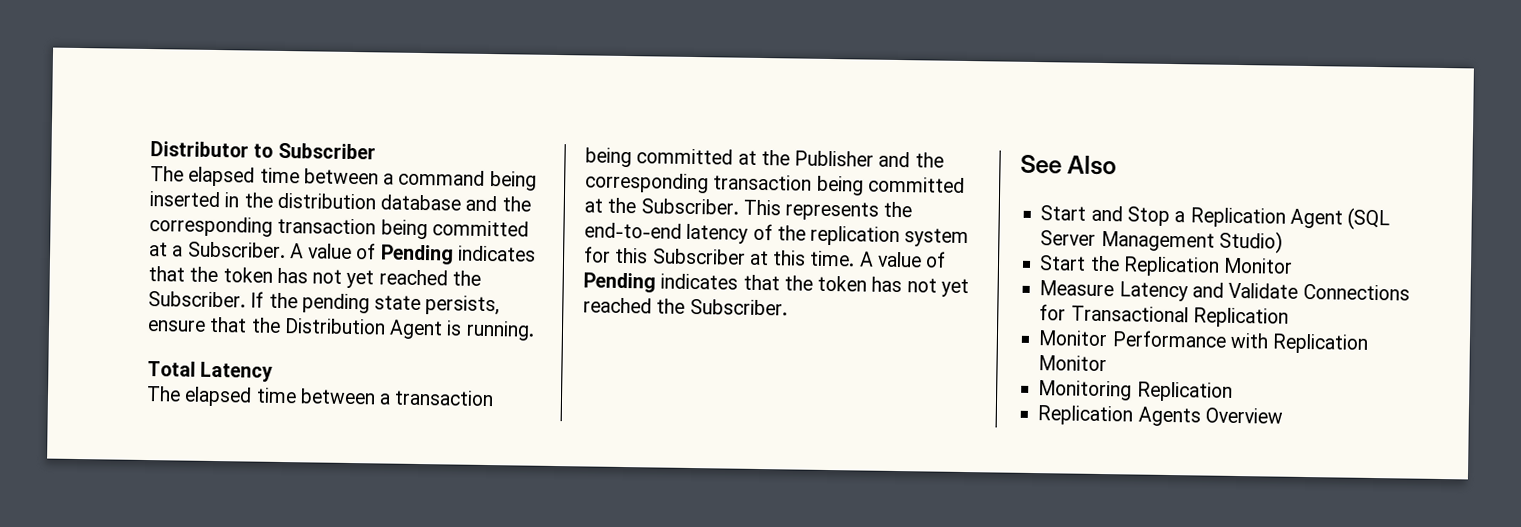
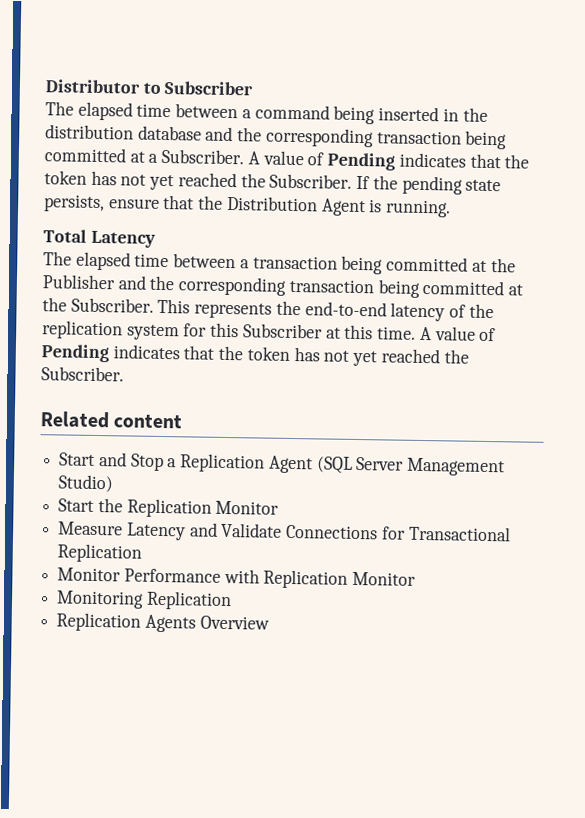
- See Also
+ Related content

